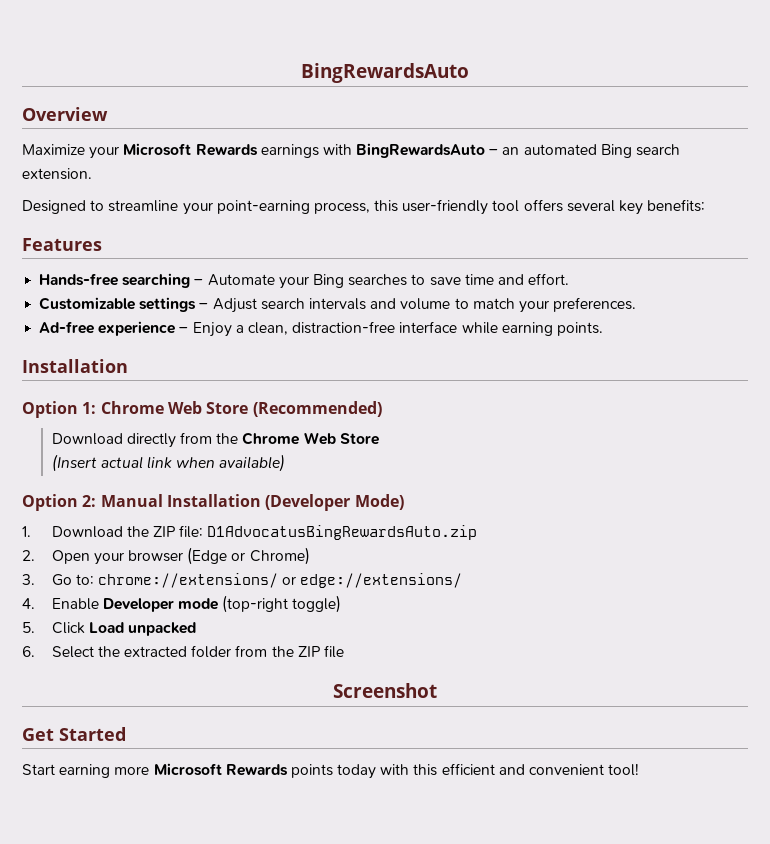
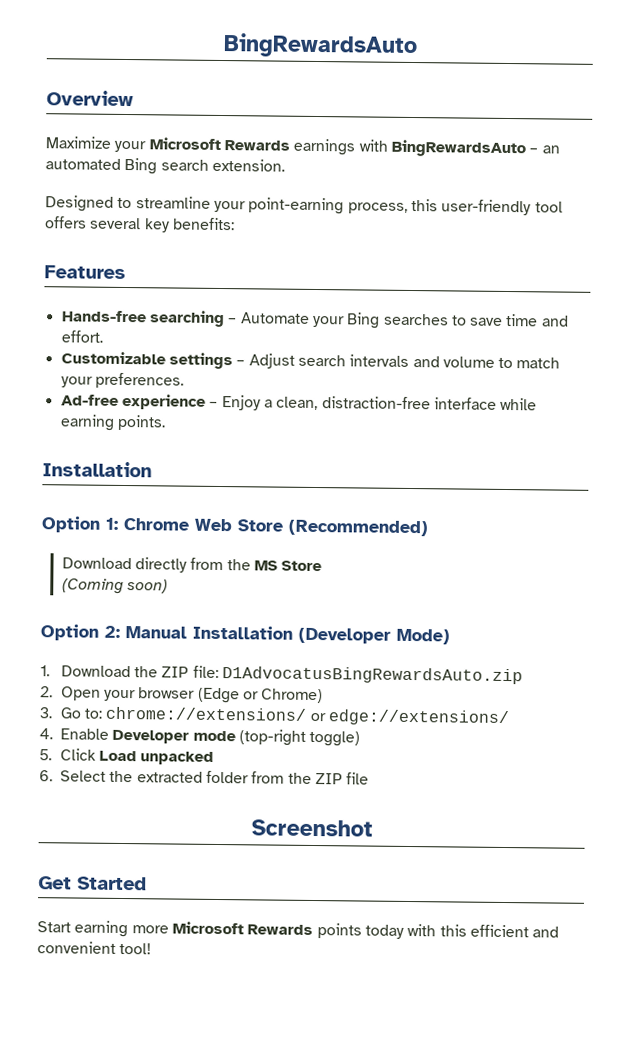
- Download directly from the Chrome Web Store
+ Download directly from the MS Store
- (Insert actual link when available)
+ (Coming soon)

